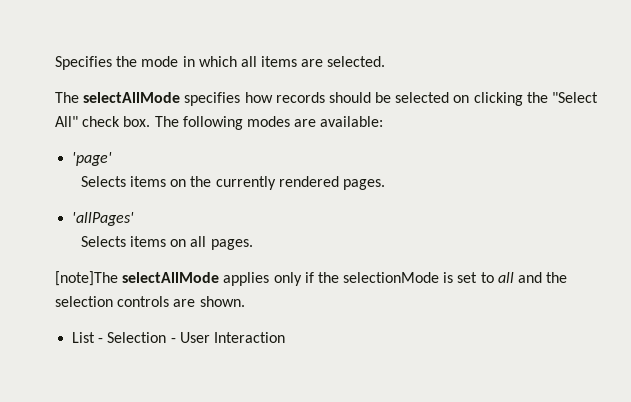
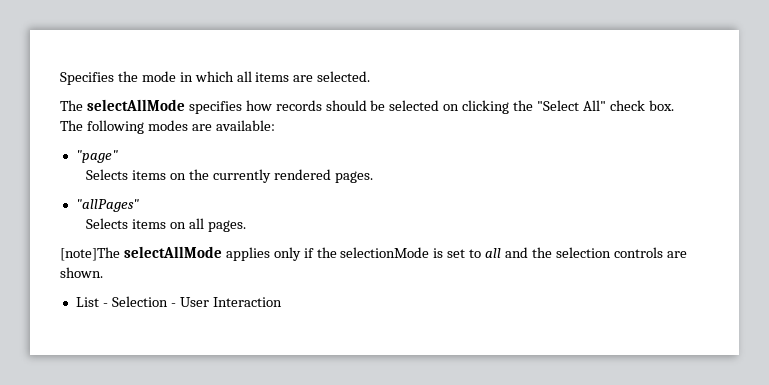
- 'page'
+ "page"
- 'allPages'
+ "allPages"

